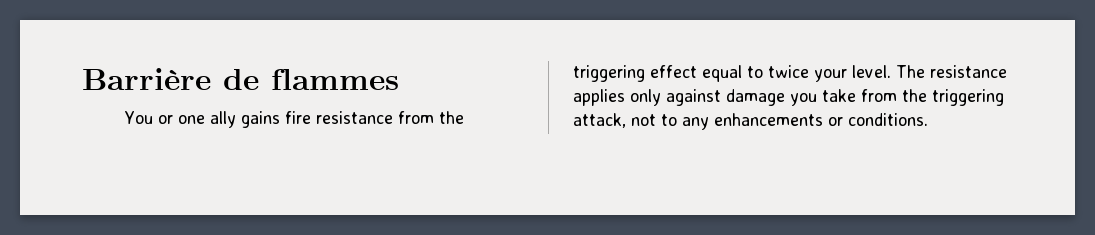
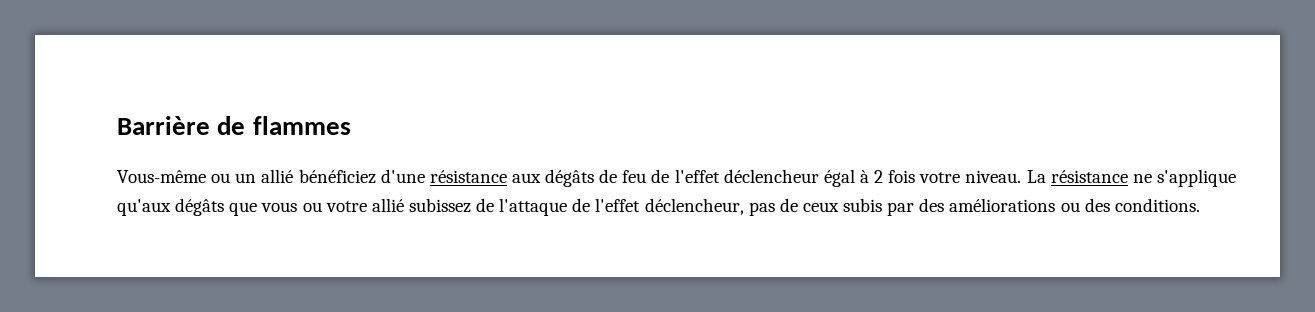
- You or one ally gains fire resistance from the triggering effect equal to twice your level. The resistance applies only against damage you take from the triggering attack, not to any enhancements or conditions.
+ Vous-même ou un allié bénéficiez d'une résistance aux dégâts de feu de l'effet déclencheur égal à 2 fois votre niveau. La résistance ne s'applique qu'aux dégâts que vous ou votre allié subissez de l'attaque de l'effet déclencheur, pas de ceux subis par des améliorations ou des conditions.

